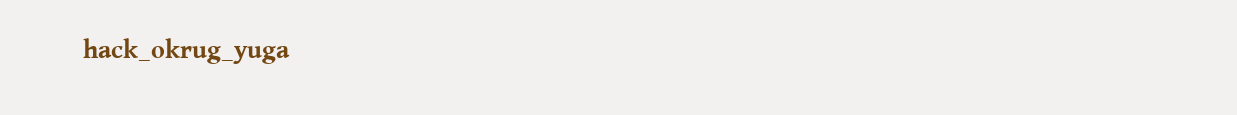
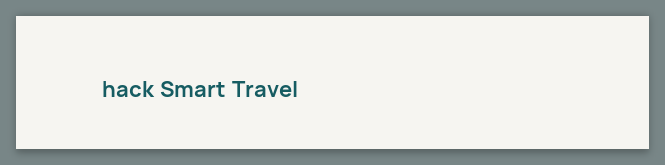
- hack_okrug_yuga
+ hack Smart Travel

